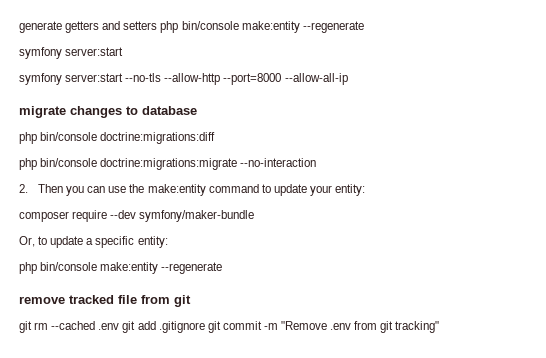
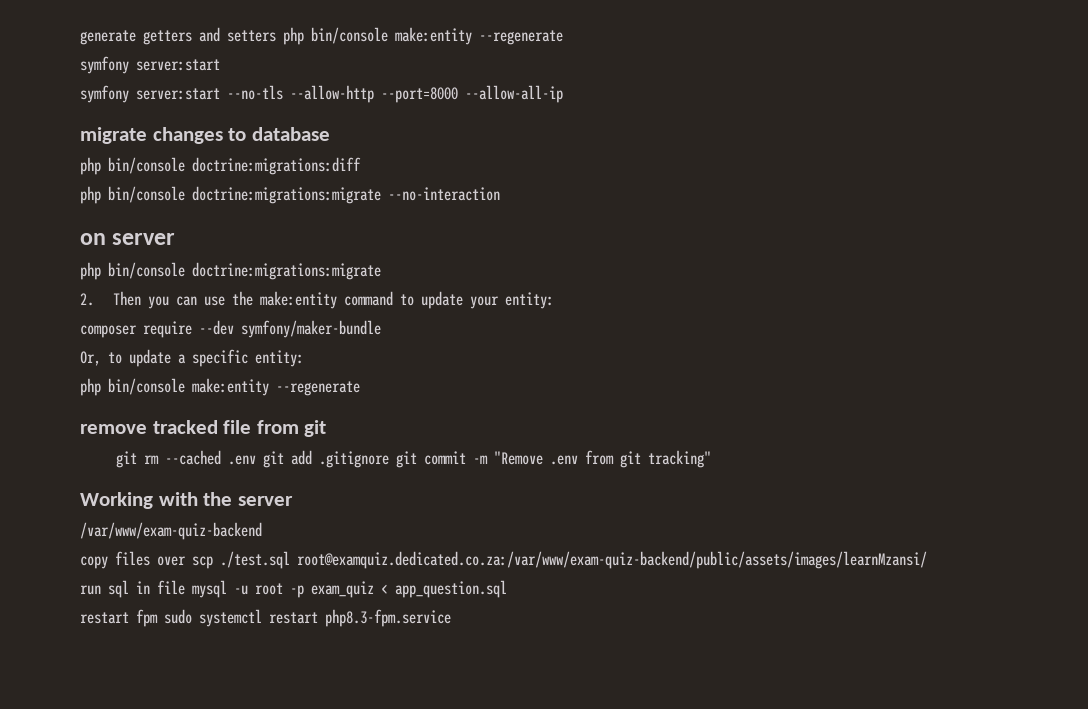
+ on server
+ php bin/console doctrine:migrations:migrate
+ Working with the server
+ /var/www/exam-quiz-backend
+ copy files over scp ./test.sql root@examquiz.dedicated.co.za:/var/www/exam-quiz-backend/public/assets/images/learnMzansi/
+ run sql in file mysql -u root -p exam_quiz < app_question.sql
+ restart fpm sudo systemctl restart php8.3-fpm.service

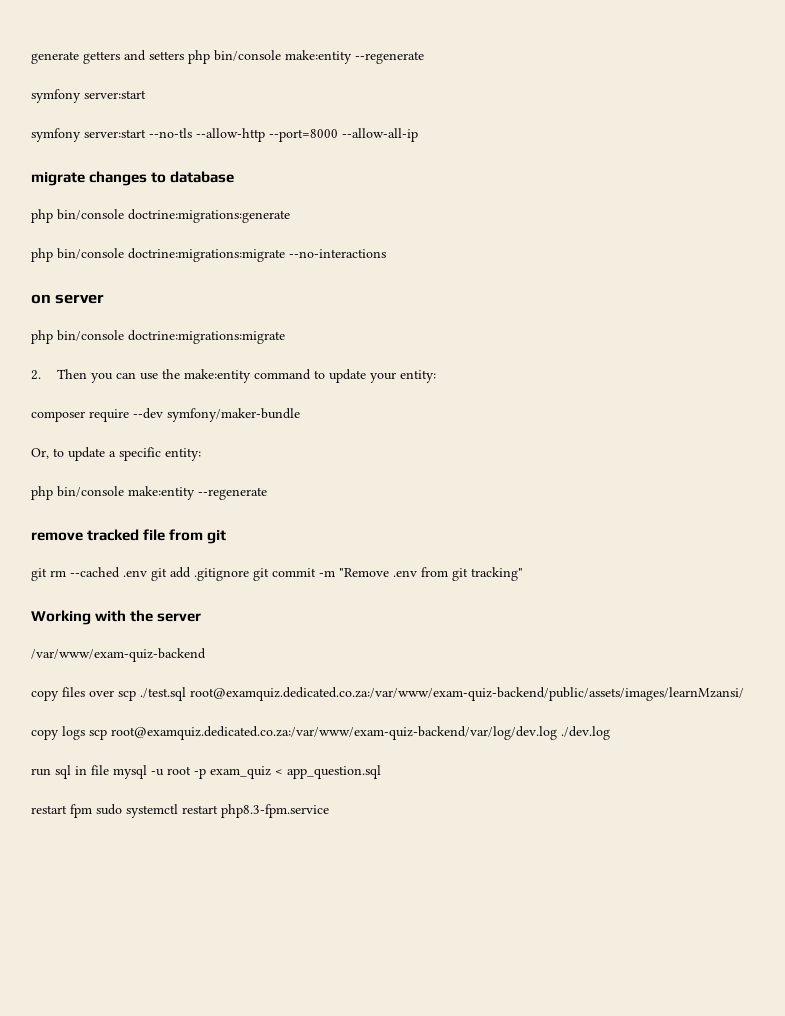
- php bin/console doctrine:migrations:diff
- php bin/console doctrine:migrations:migrate --no-interaction
+ php bin/console doctrine:migrations:generate
+ php bin/console doctrine:migrations:migrate --no-interactions
+ copy logs scp root@examquiz.dedicated.co.za:/var/www/exam-quiz-backend/var/log/dev.log ./dev.log

